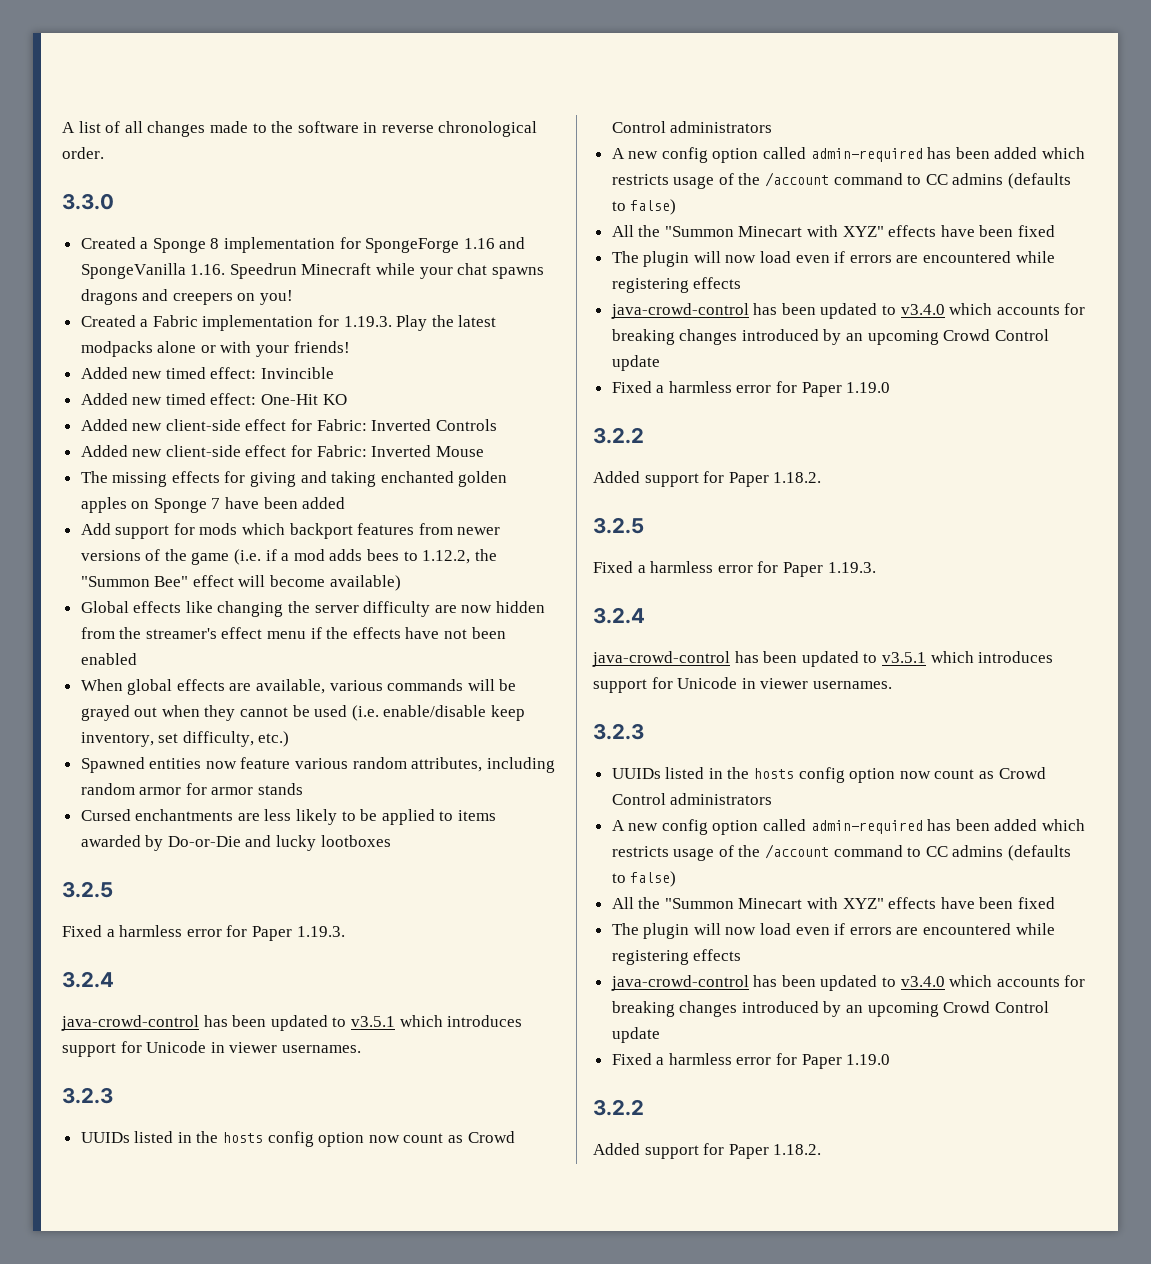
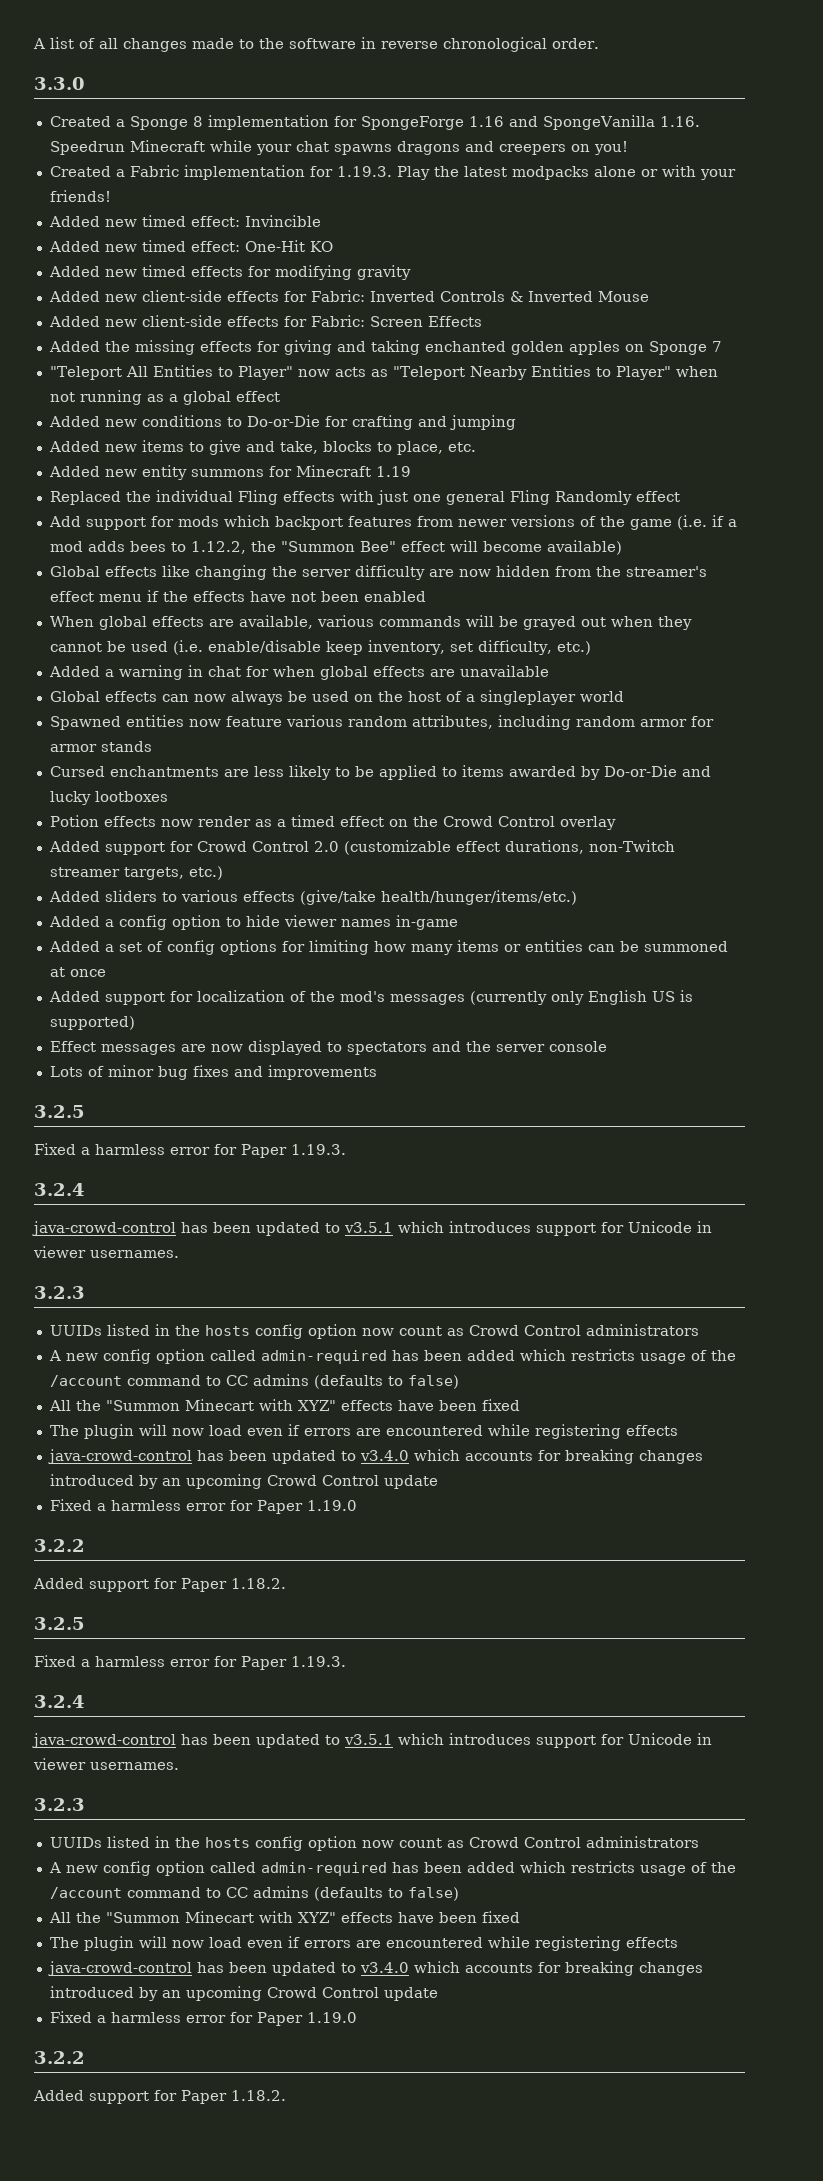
- Added new client-side effect for Fabric: Inverted Controls
- Added new client-side effect for Fabric: Inverted Mouse
- The missing effects for giving and taking enchanted golden apples on Sponge 7 have been added
+ Added new timed effects for modifying gravity
+ Added new client-side effects for Fabric: Inverted Controls & Inverted Mouse
+ Added new client-side effects for Fabric: Screen Effects
+ Added the missing effects for giving and taking enchanted golden apples on Sponge 7
+ "Teleport All Entities to Player" now acts as "Teleport Nearby Entities to Player" when not running as a global effect
+ Added new conditions to Do-or-Die for crafting and jumping
+ Added new items to give and take, blocks to place, etc.
+ Added new entity summons for Minecraft 1.19
+ Replaced the individual Fling effects with just one general Fling Randomly effect
+ Added a warning in chat for when global effects are unavailable
+ Global effects can now always be used on the host of a singleplayer world
+ Potion effects now render as a timed effect on the Crowd Control overlay
+ Added support for Crowd Control 2.0 (customizable effect durations, non-Twitch streamer targets, etc.)
+ Added sliders to various effects (give/take health/hunger/items/etc.)
+ Added a config option to hide viewer names in-game
+ Added a set of config options for limiting how many items or entities can be summoned at once
+ Added support for localization of the mod's messages (currently only English US is supported)
+ Effect messages are now displayed to spectators and the server console
+ Lots of minor bug fixes and improvements

